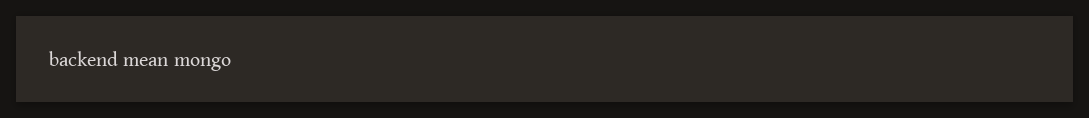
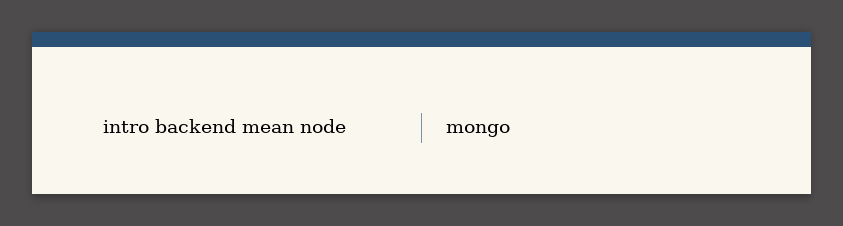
- backend mean mongo
+ intro backend mean node mongo

